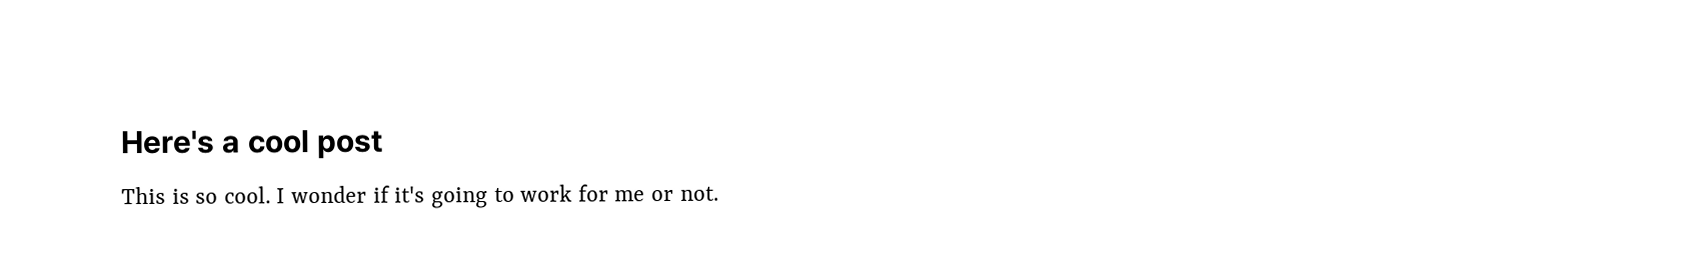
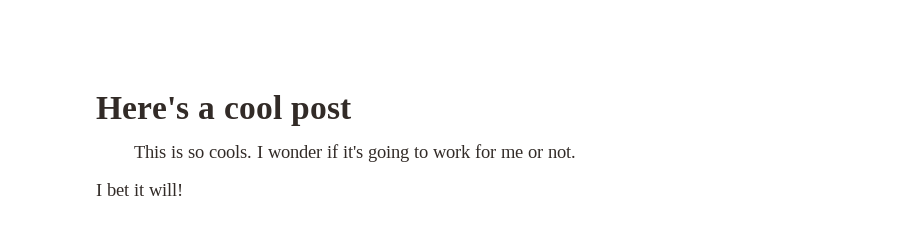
- This is so cool.
+ This is so cools.
+ I bet it will!

